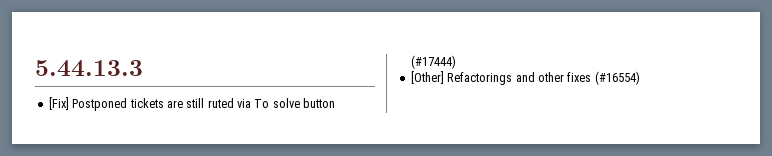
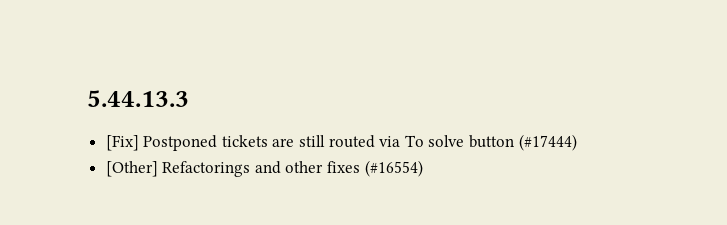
- [Fix] Postponed tickets are still ruted via To solve button (#17444)
+ [Fix] Postponed tickets are still routed via To solve button (#17444)

